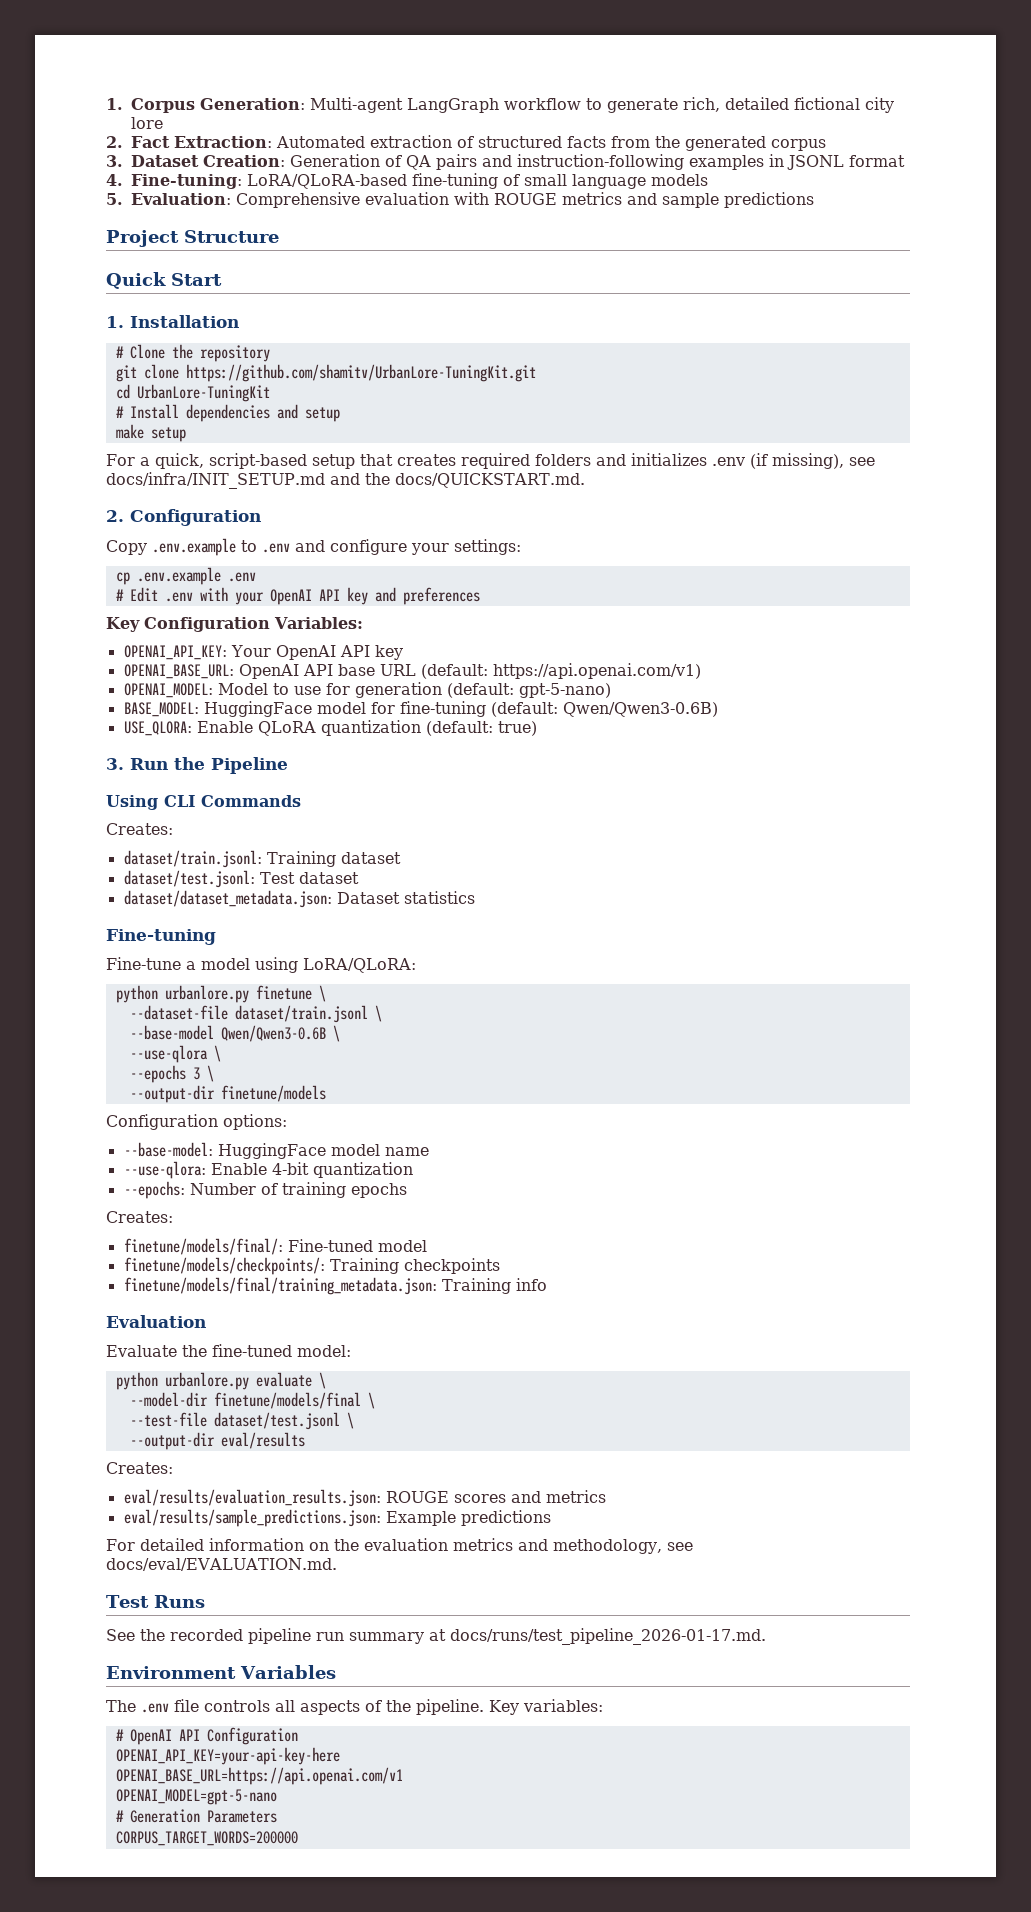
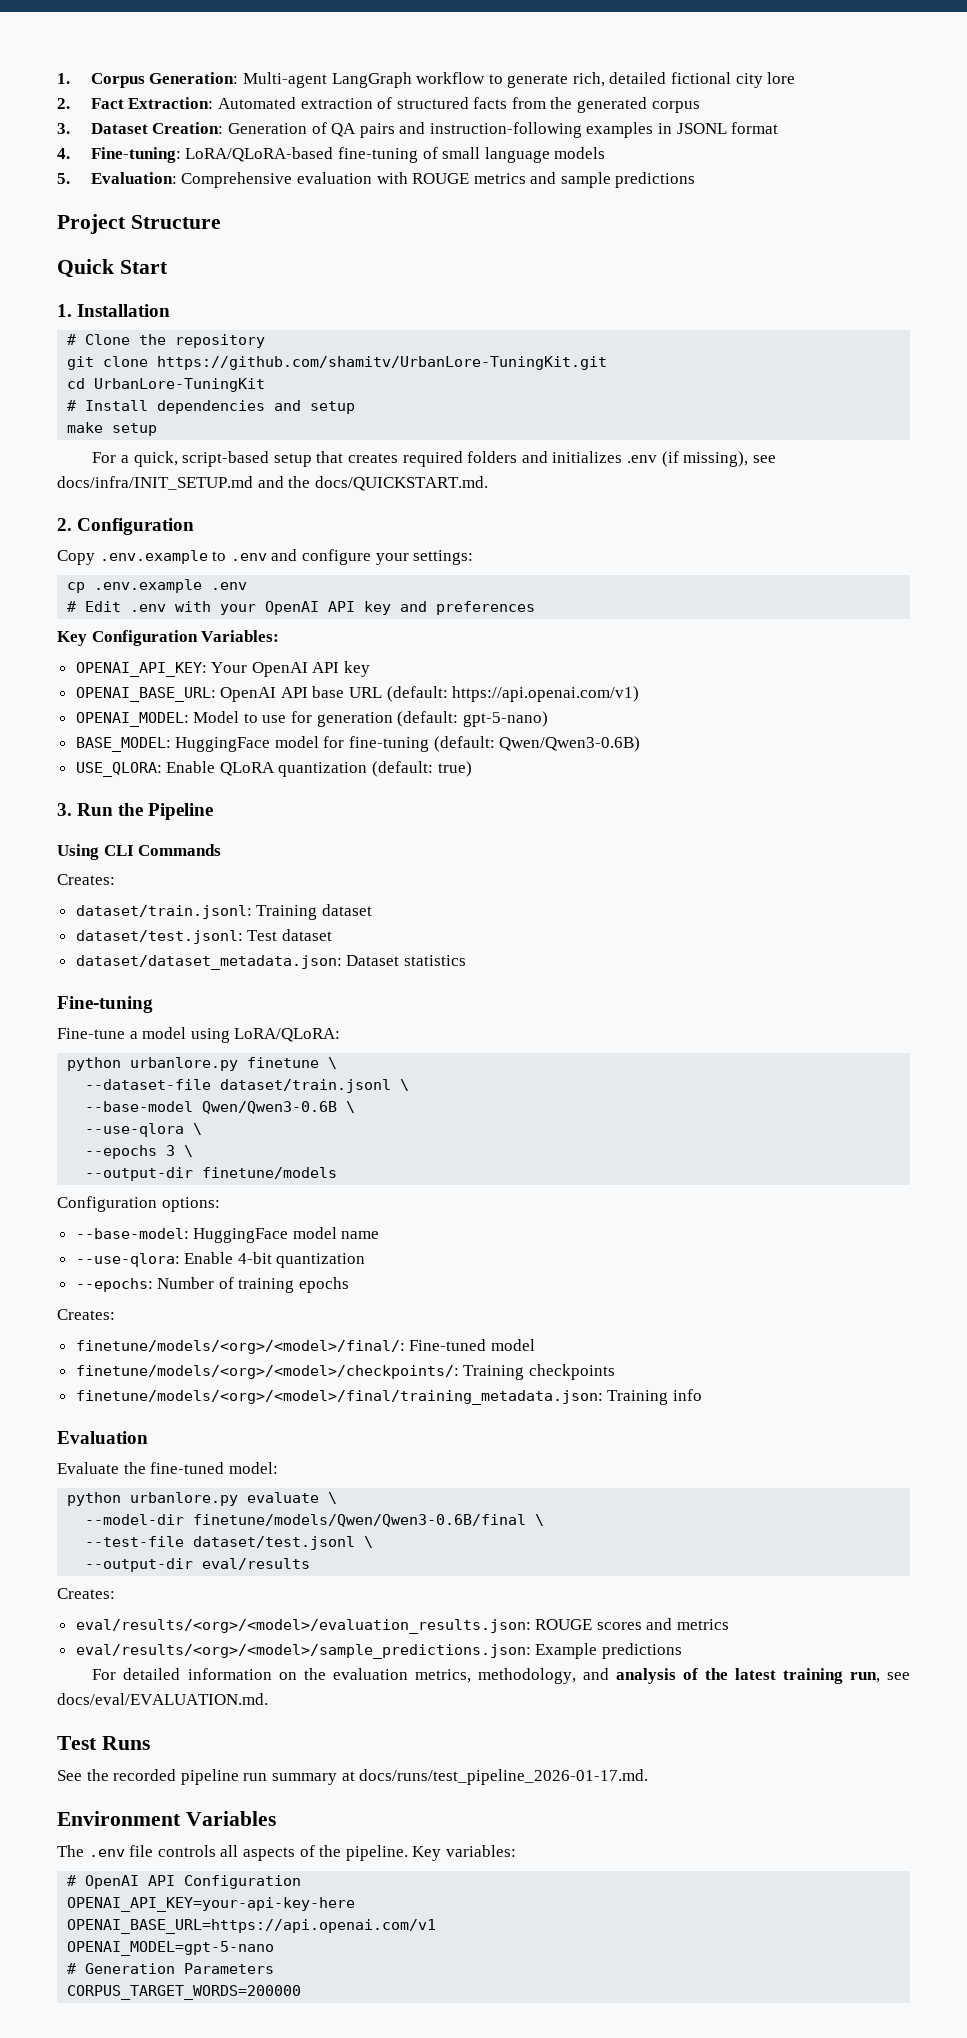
- finetune/models/final/: Fine-tuned model
+ finetune/models/<org>/<model>/final/: Fine-tuned model
- finetune/models/checkpoints/: Training checkpoints
+ finetune/models/<org>/<model>/checkpoints/: Training checkpoints
- finetune/models/final/training_metadata.json: Training info
+ finetune/models/<org>/<model>/final/training_metadata.json: Training info
- --model-dir finetune/models/final \
+ --model-dir finetune/models/Qwen/Qwen3-0.6B/final \
- eval/results/evaluation_results.json: ROUGE scores and metrics
+ eval/results/<org>/<model>/evaluation_results.json: ROUGE scores and metrics
- eval/results/sample_predictions.json: Example predictions
+ eval/results/<org>/<model>/sample_predictions.json: Example predictions
- For detailed information on the evaluation metrics and methodology, see docs/eval/EVALUATION.md.
+ For detailed information on the evaluation metrics, methodology, and analysis of the latest training run, see docs/eval/EVALUATION.md.

